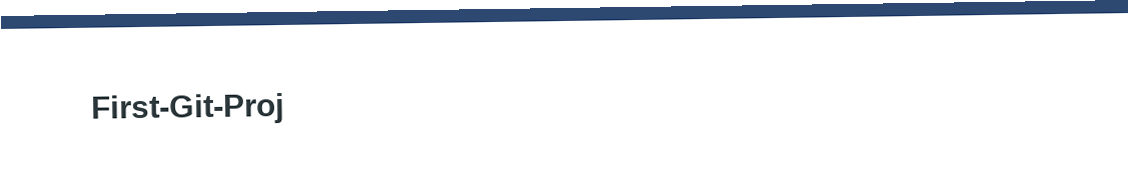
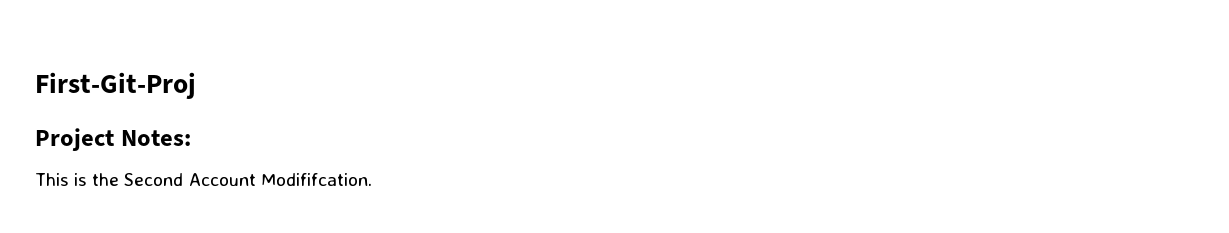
+ Project Notes:
+ This is the Second Account Modififcation.

